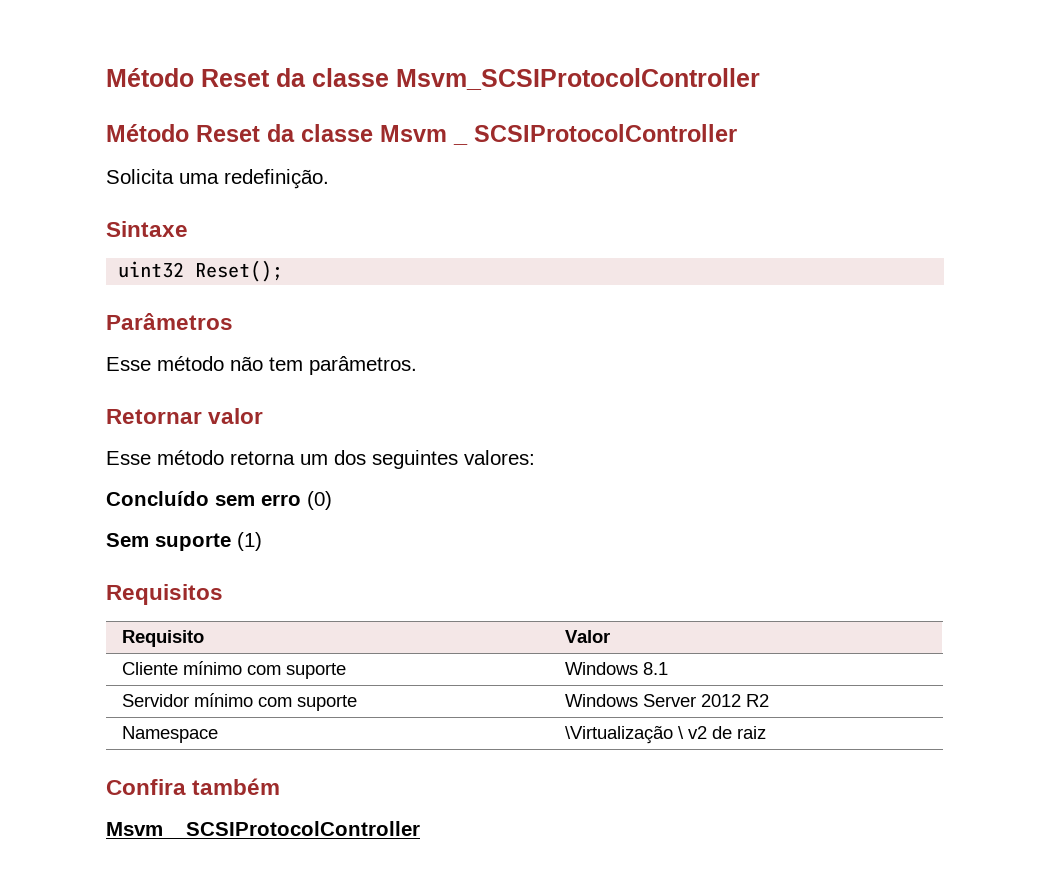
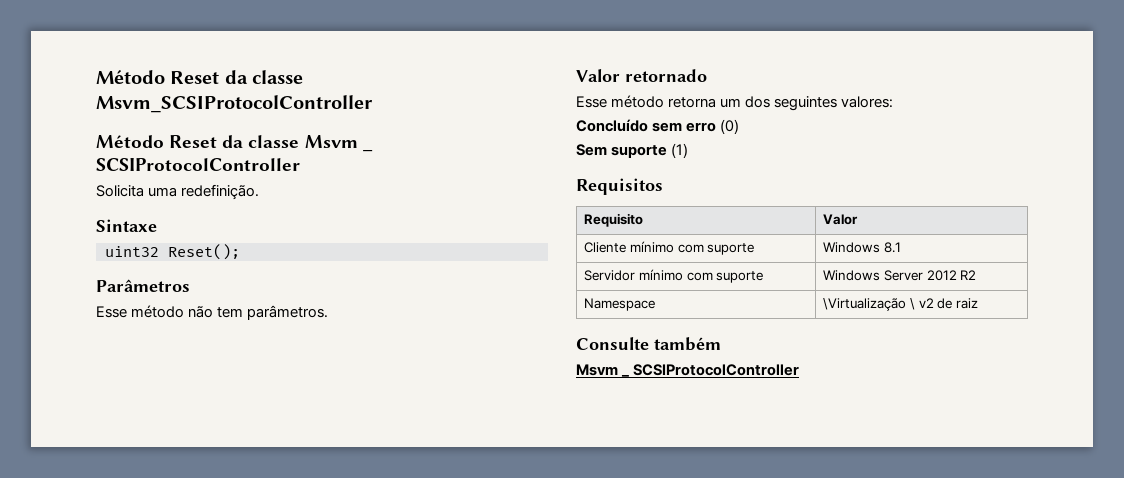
- Retornar valor
+ Valor retornado
- Confira também
+ Consulte também

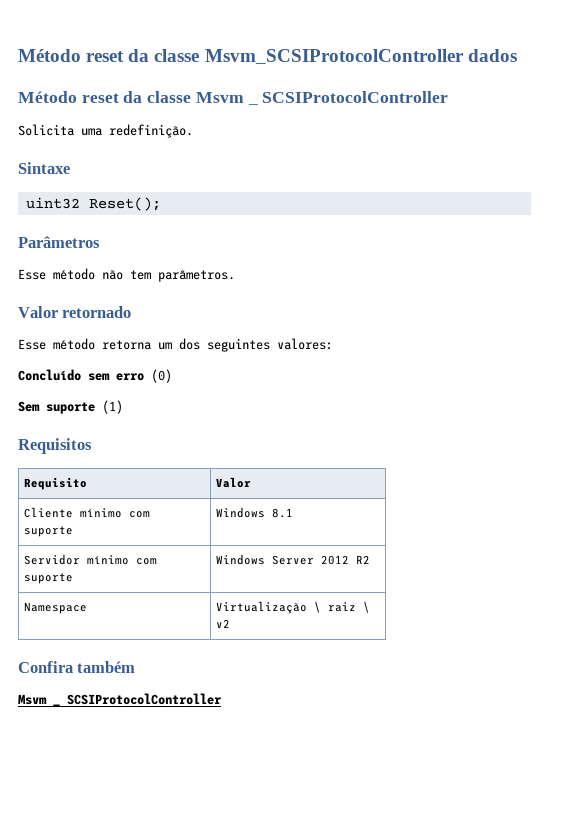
- Método Reset da classe Msvm_SCSIProtocolController
- Método Reset da classe Msvm _ SCSIProtocolController
+ Método reset da classe Msvm_SCSIProtocolController dados
+ Método reset da classe Msvm _ SCSIProtocolController
- Namespace | \Virtualização \ v2 de raiz
- Consulte também
+ Namespace | Virtualização \ raiz \ v2
+ Confira também

